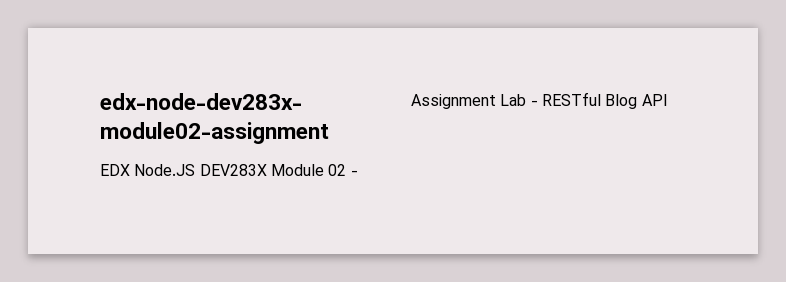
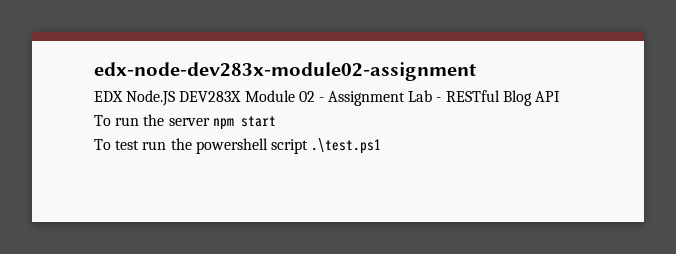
+ To run the server npm start
+ To test run the powershell script .\test.ps1

